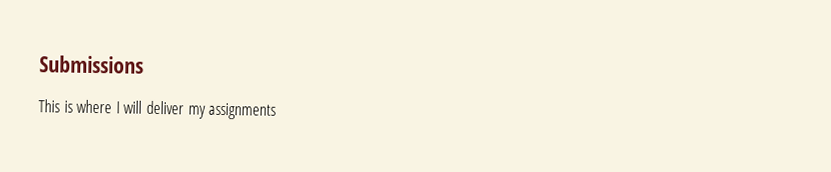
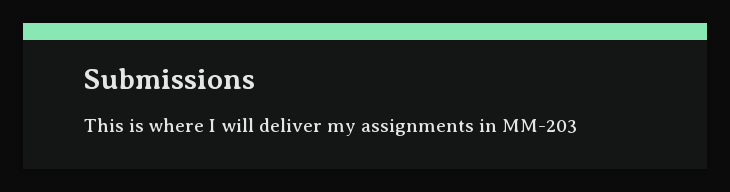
- This is where I will deliver my assignments
+ This is where I will deliver my assignments in MM-203

